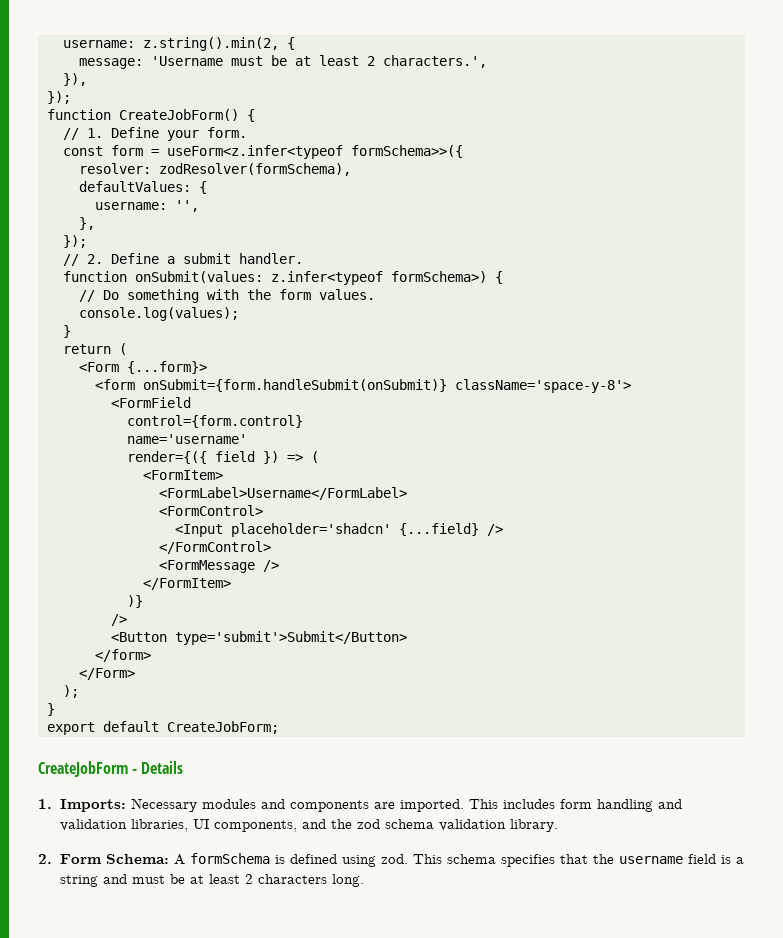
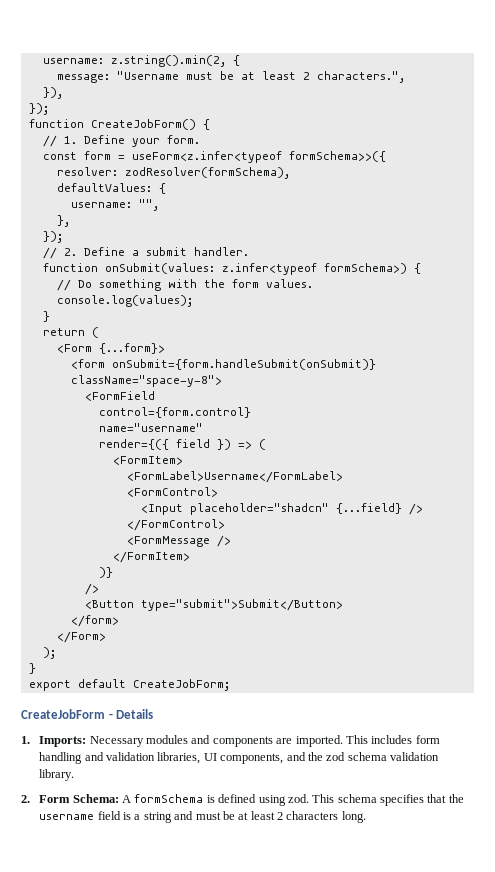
- message: 'Username must be at least 2 characters.',
+ message: "Username must be at least 2 characters.",
- username: '',
+ username: "",
- <form onSubmit={form.handleSubmit(onSubmit)} className='space-y-8'>
+ <form onSubmit={form.handleSubmit(onSubmit)} className="space-y-8">
- name='username'
+ name="username"
- <Input placeholder='shadcn' {...field} />
+ <Input placeholder="shadcn" {...field} />
- <Button type='submit'>Submit</Button>
+ <Button type="submit">Submit</Button>

